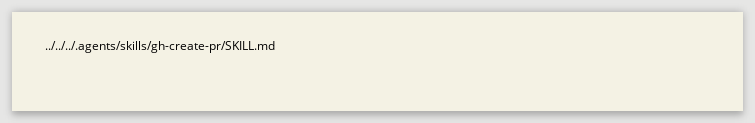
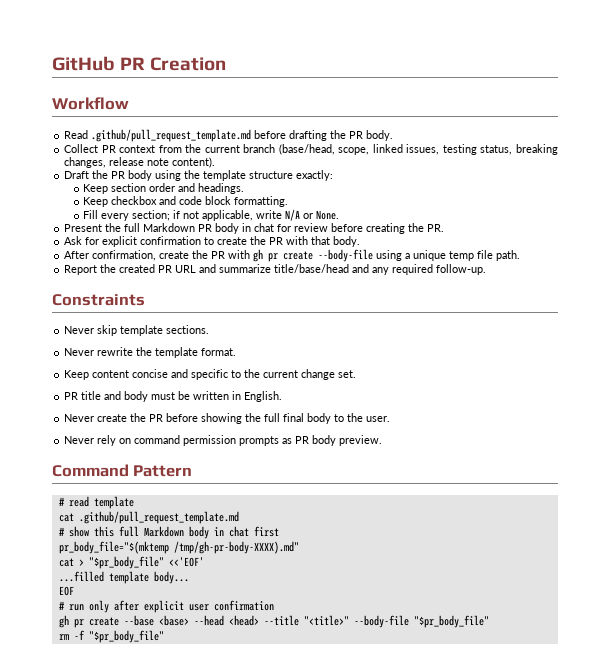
- ../../../.agents/skills/gh-create-pr/SKILL.md
+ GitHub PR Creation
+ Workflow
+ Read .github/pull_request_template.md before drafting the PR body.
+ Collect PR context from the current branch (base/head, scope, linked issues, testing status, breaking changes, release note content).
+ Draft the PR body using the template structure exactly:
+ Keep section order and headings.
+ Keep checkbox and code block formatting.
+ Fill every section; if not applicable, write N/A or None.
+ Present the full Markdown PR body in chat for review before creating the PR.
+ Ask for explicit confirmation to create the PR with that body.
+ After confirmation, create the PR with gh pr create --body-file using a unique temp file path.
+ Report the created PR URL and summarize title/base/head and any required follow-up.
+ Constraints
+ Never skip template sections.
+ Never rewrite the template format.
+ Keep content concise and specific to the current change set.
+ PR title and body must be written in English.
+ Never create the PR before showing the full final body to the user.
+ Never rely on command permission prompts as PR body preview.
+ Command Pattern
+ # read template
+ cat .github/pull_request_template.md
+ # show this full Markdown body in chat first
+ pr_body_file="$(mktemp /tmp/gh-pr-body-XXXX).md"
+ cat > "$pr_body_file" <<'EOF'
+ ...filled template body...
+ EOF
+ # run only after explicit user confirmation
+ gh pr create --base <base> --head <head> --title "<title>" --body-file "$pr_body_file"
+ rm -f "$pr_body_file"

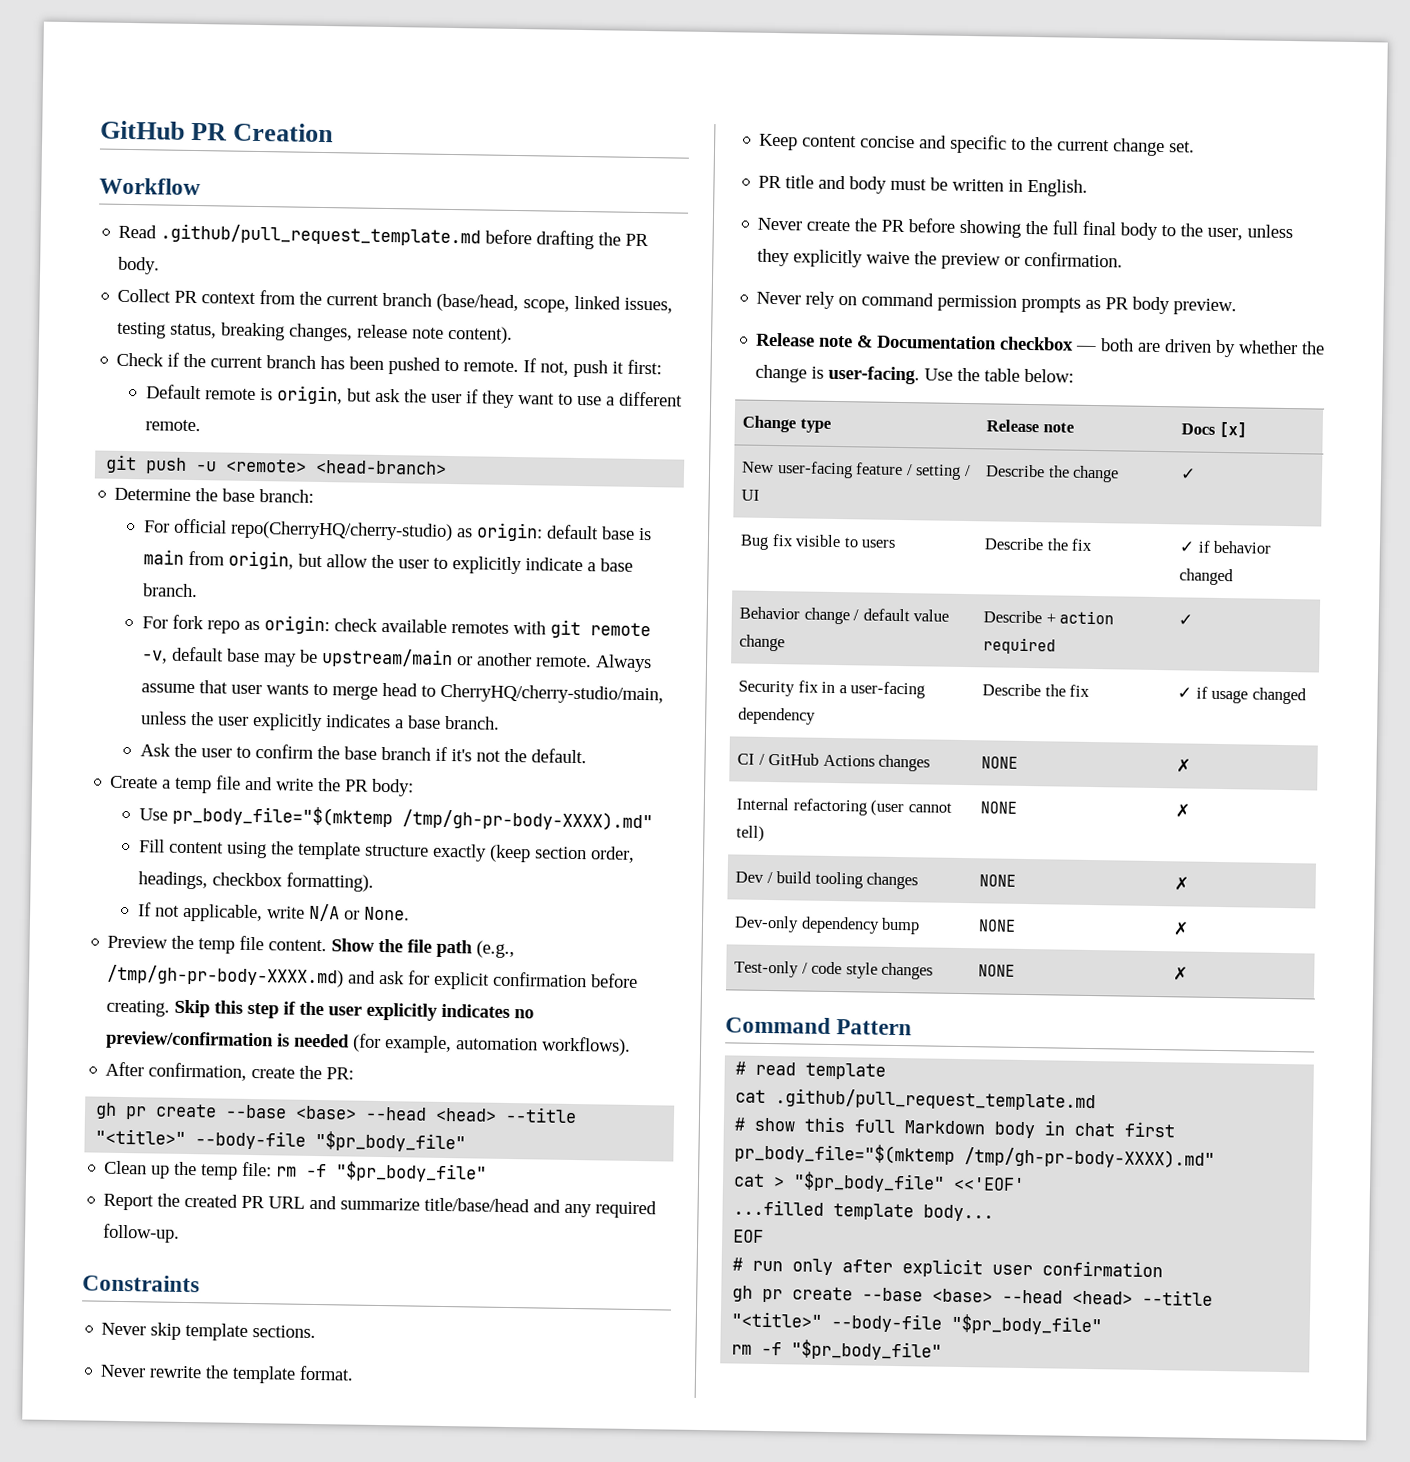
- Draft the PR body using the template structure exactly:
- Keep section order and headings.
- Keep checkbox and code block formatting.
- Fill every section; if not applicable, write N/A or None.
+ Check if the current branch has been pushed to remote. If not, push it first:
+ Default remote is origin, but ask the user if they want to use a different remote.
+ git push -u <remote> <head-branch>
+ Determine the base branch:
+ For official repo(CherryHQ/cherry-studio) as origin: default base is main from origin, but allow the user to explicitly indicate a base branch.
+ For fork repo as origin: check available remotes with git remote -v, default base may be upstream/main or another remote. Always assume that user wants to merge head to CherryHQ/cherry-studio/main, unless the user explicitly indicates a base branch.
+ Ask the user to confirm the base branch if it's not the default.
+ Create a temp file and write the PR body:
+ Use pr_body_file="$(mktemp /tmp/gh-pr-body-XXXX).md"
+ Fill content using the template structure exactly (keep section order, headings, checkbox formatting).
+ If not applicable, write N/A or None.
- Present the full Markdown PR body in chat for review before creating the PR.
- Ask for explicit confirmation to create the PR with that body.
+ Preview the temp file content. Show the file path (e.g., /tmp/gh-pr-body-XXXX.md) and ask for explicit confirmation before creating. Skip this step if the user explicitly indicates no preview/confirmation is needed (for example, automation workflows).
- After confirmation, create the PR with gh pr create --body-file using a unique temp file path.
+ After confirmation, create the PR:
+ gh pr create --base <base> --head <head> --title "<title>" --body-file "$pr_body_file"
+ Clean up the temp file: rm -f "$pr_body_file"
- Never create the PR before showing the full final body to the user.
+ Never create the PR before showing the full final body to the user, unless they explicitly waive the preview or confirmation.
+ Release note & Documentation checkbox — both are driven by whether the change is user-facing. Use the table below:
+ Change type | Release note | Docs [x]
+ New user-facing feature / setting / UI | Describe the change | ✓
+ Bug fix visible to users | Describe the fix | ✓ if behavior changed
+ Behavior change / default value change | Describe + action required | ✓
+ Security fix in a user-facing dependency | Describe the fix | ✓ if usage changed
+ CI / GitHub Actions changes | NONE | ✗
+ Internal refactoring (user cannot tell) | NONE | ✗
+ Dev / build tooling changes | NONE | ✗
+ Dev-only dependency bump | NONE | ✗
+ Test-only / code style changes | NONE | ✗

